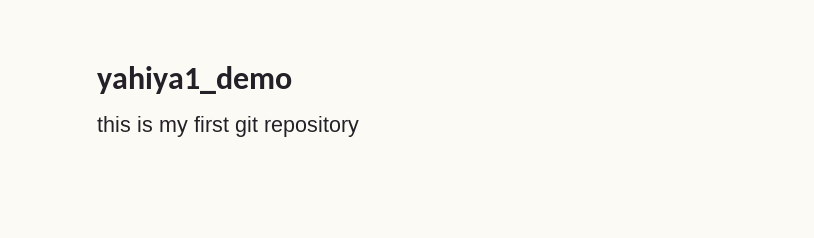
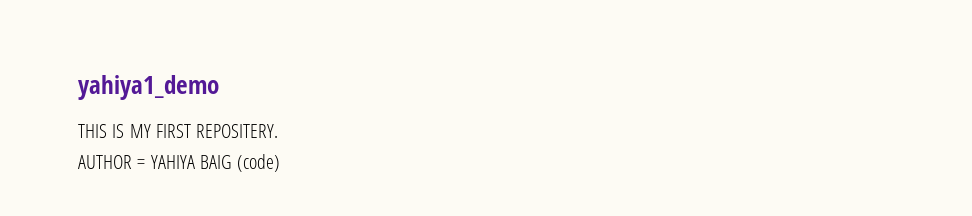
- this is my first git repository
+ THIS IS MY FIRST REPOSITERY.
+ AUTHOR = YAHIYA BAIG (code)

